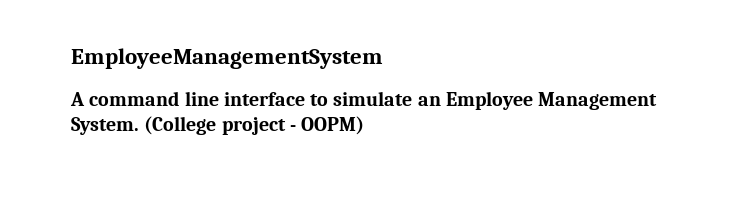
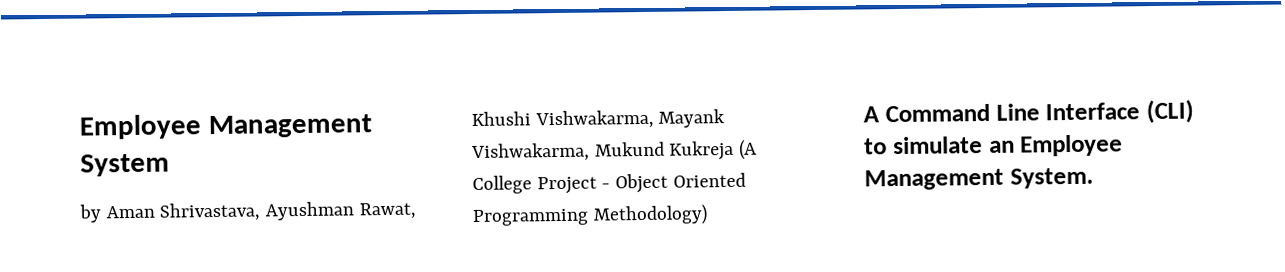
- EmployeeManagementSystem
- A command line interface to simulate an Employee Management System. (College project - OOPM)
+ Employee Management System
+ by Aman Shrivastava, Ayushman Rawat, Khushi Vishwakarma, Mayank Vishwakarma, Mukund Kukreja (A College Project - Object Oriented Programming Methodology)
+ A Command Line Interface (CLI) to simulate an Employee Management System.

